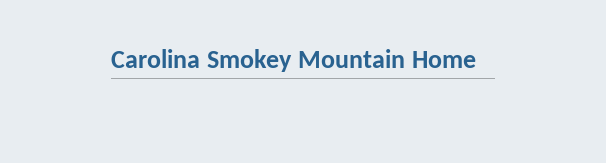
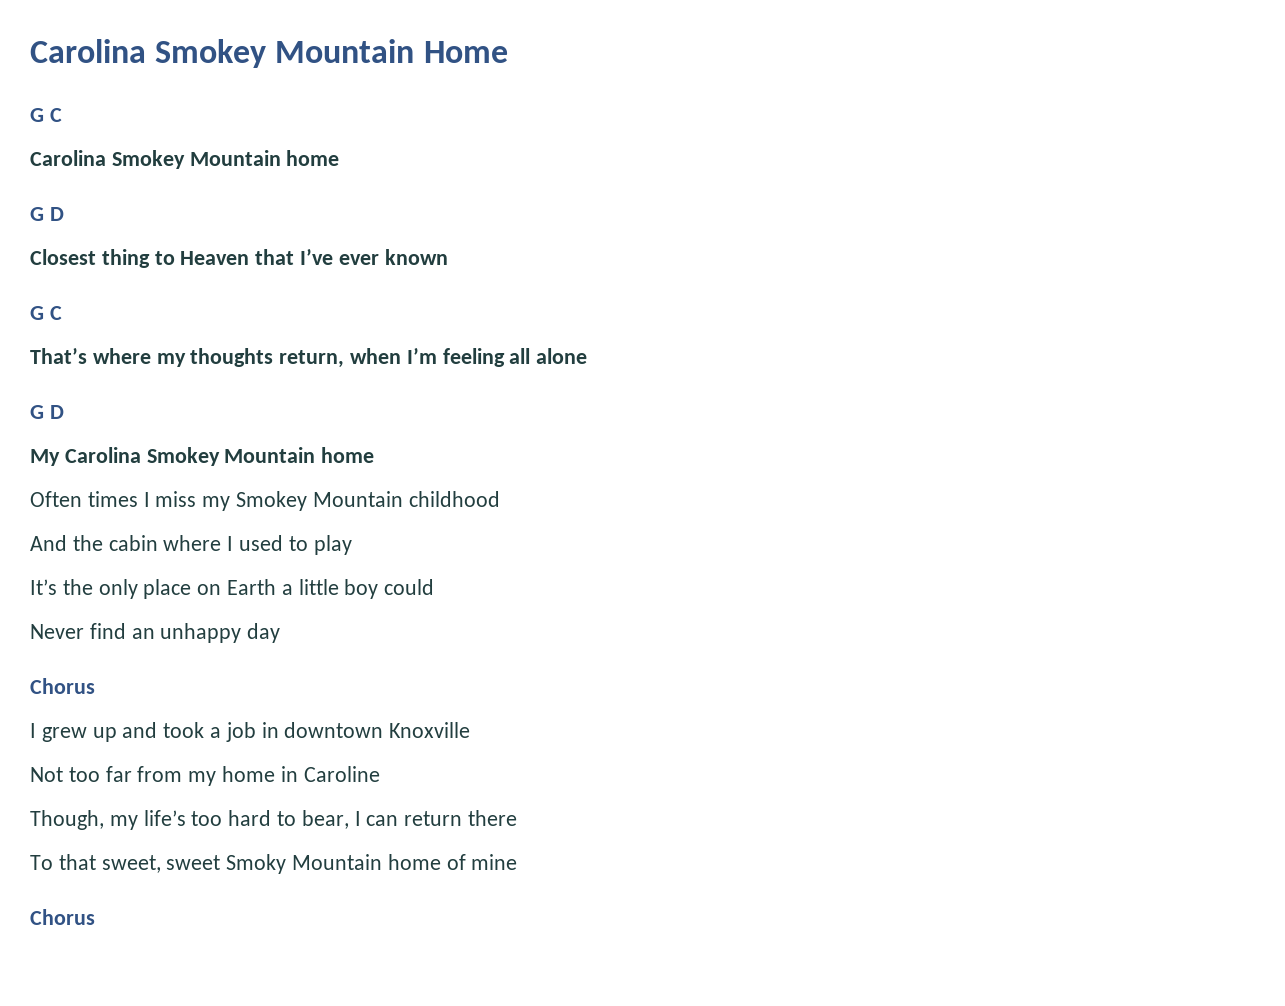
  Carolina Smokey Mountain Home
+ G C
+ Carolina Smokey Mountain home
+ G D
+ Closest thing to Heaven that I’ve ever known
+ G C
+ That’s where my thoughts return, when I’m feeling all alone
+ G D
+ My Carolina Smokey Mountain home
+ Often times I miss my Smokey Mountain childhood
+ And the cabin where I used to play
+ It’s the only place on Earth a little boy could
+ Never find an unhappy day
+ Chorus
+ I grew up and took a job in downtown Knoxville
+ Not too far from my home in Caroline
+ Though, my life’s too hard to bear, I can return there
+ To that sweet, sweet Smoky Mountain home of mine
+ Chorus

